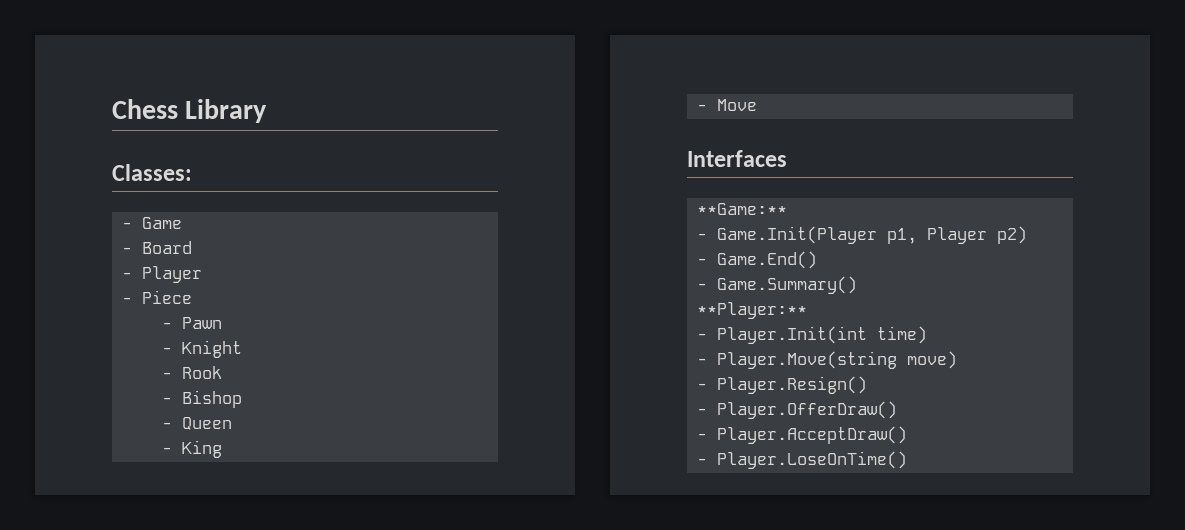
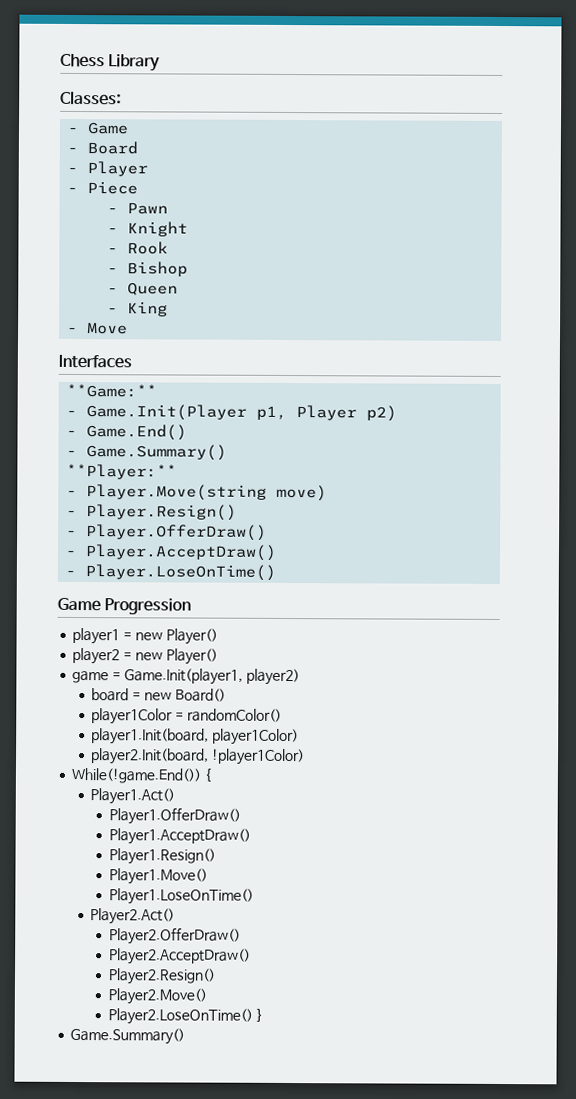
- - Player.Init(int time)
+ Game Progression
+ player1 = new Player()
+ player2 = new Player()
+ game = Game.Init(player1, player2)
+ board = new Board()
+ player1Color = randomColor()
+ player1.Init(board, player1Color)
+ player2.Init(board, !player1Color)
+ While(!game.End()) {
+ Player1.Act()
+ Player1.OfferDraw()
+ Player1.AcceptDraw()
+ Player1.Resign()
+ Player1.Move()
+ Player1.LoseOnTime()
+ Player2.Act()
+ Player2.OfferDraw()
+ Player2.AcceptDraw()
+ Player2.Resign()
+ Player2.Move()
+ Player2.LoseOnTime() }
+ Game.Summary()

